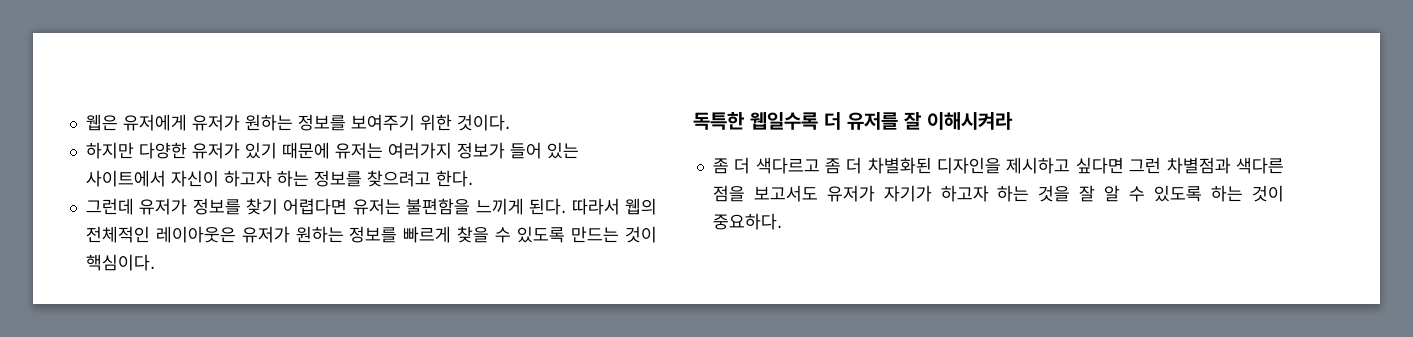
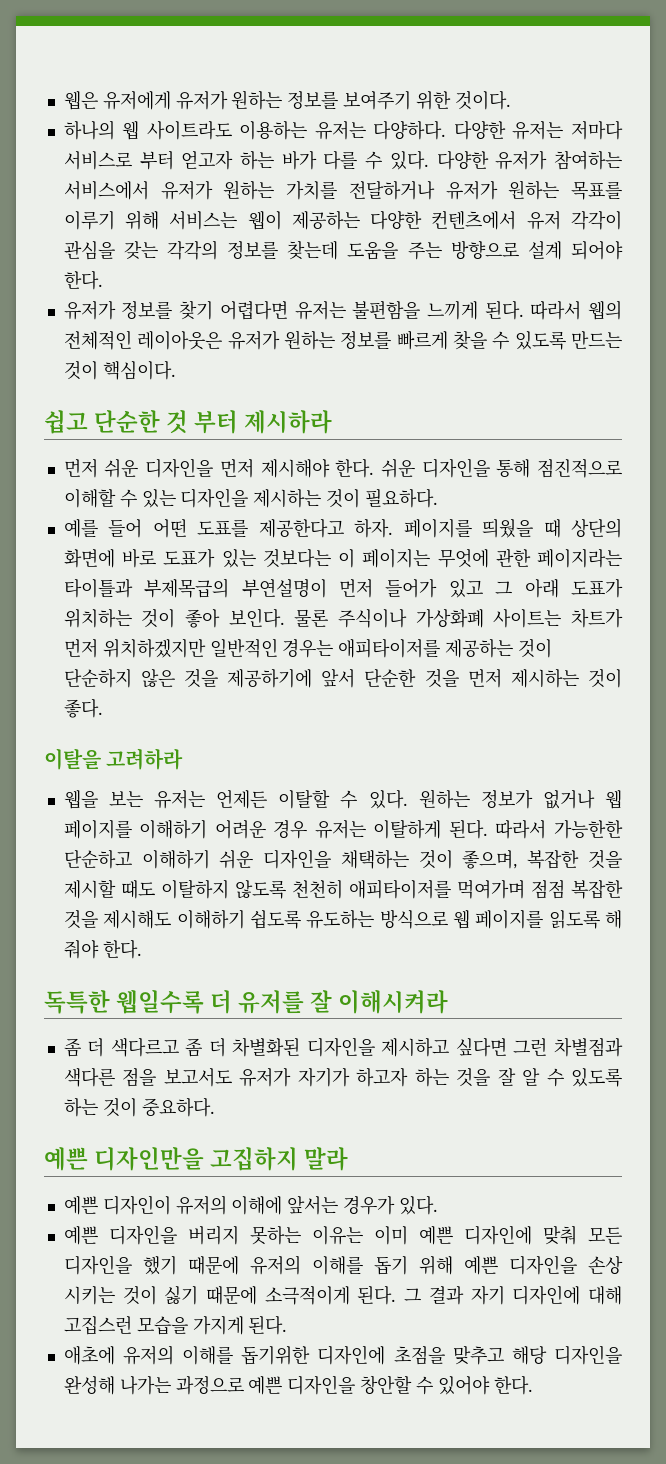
- 하지만 다양한 유저가 있기 때문에 유저는 여러가지 정보가 들어 있는 사이트에서 자신이 하고자 하는 정보를 찾으려고 한다.
- 그런데 유저가 정보를 찾기 어렵다면 유저는 불편함을 느끼게 된다.
+ 하나의 웹 사이트라도 이용하는 유저는 다양하다. 다양한 유저는 저마다 서비스로 부터 얻고자 하는 바가 다를 수 있다. 다양한 유저가 참여하는 서비스에서 유저가 원하는 가치를 전달하거나 유저가 원하는 목표를 이루기 위해 서비스는 웹이 제공하는 다양한 컨텐츠에서 유저 각각이 관심을 갖는 각각의 정보를 찾는데 도움을 주는 방향으로 설계 되어야 한다.
+ 유저가 정보를 찾기 어렵다면 유저는 불편함을 느끼게 된다.
+ 쉽고 단순한 것 부터 제시하라
+ 먼저 쉬운 디자인을 먼저 제시해야 한다. 쉬운 디자인을 통해 점진적으로 이해할 수 있는 디자인을 제시하는 것이 필요하다.
+ 예를 들어 어떤 도표를 제공한다고 하자. 페이지를 띄웠을 때 상단의 화면에 바로 도표가 있는 것보다는 이 페이지는 무엇에 관한 페이지라는 타이틀과 부제목급의 부연설명이 먼저 들어가 있고 그 아래 도표가 위치하는 것이 좋아 보인다. 물론 주식이나 가상화폐 사이트는 차트가 먼저 위치하겠지만 일반적인 경우는 애피타이저를 제공하는 것이 단순하지 않은 것을 제공하기에 앞서 단순한 것을 먼저 제시하는 것이 좋다.
+ 이탈을 고려하라
+ 웹을 보는 유저는 언제든 이탈할 수 있다. 원하는 정보가 없거나 웹 페이지를 이해하기 어려운 경우 유저는 이탈하게 된다. 따라서 가능한한 단순하고 이해하기 쉬운 디자인을 채택하는 것이 좋으며, 복잡한 것을 제시할 때도 이탈하지 않도록 천천히 애피타이저를 먹여가며 점점 복잡한 것을 제시해도 이해하기 쉽도록 유도하는 방식으로 웹 페이지를 읽도록 해 줘야 한다.
+ 예쁜 디자인만을 고집하지 말라
+ 예쁜 디자인이 유저의 이해에 앞서는 경우가 있다.
+ 예쁜 디자인을 버리지 못하는 이유는 이미 예쁜 디자인에 맞춰 모든 디자인을 했기 때문에 유저의 이해를 돕기 위해 예쁜 디자인을 손상 시키는 것이 싫기 때문에 소극적이게 된다. 그 결과 자기 디자인에 대해 고집스런 모습을 가지게 된다.
+ 애초에 유저의 이해를 돕기위한 디자인에 초점을 맞추고 해당 디자인을 완성해 나가는 과정으로 예쁜 디자인을 창안할 수 있어야 한다.

